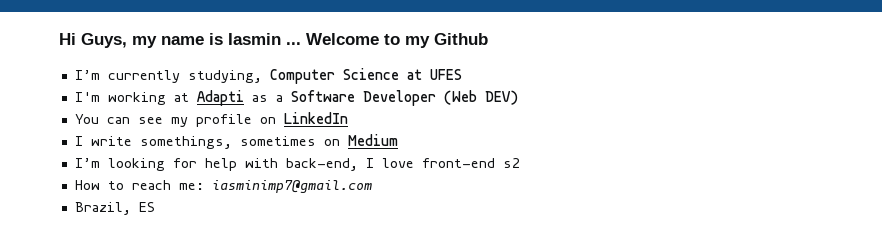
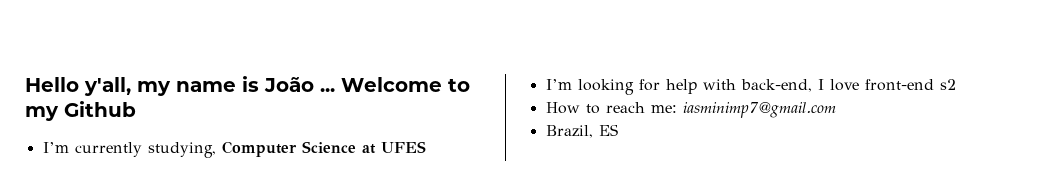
- Hi Guys, my name is Iasmin ...
+ Hello y'all, my name is João ...
- I'm working at Adapti as a Software Developer (Web DEV)
- You can see my profile on LinkedIn
- I write somethings, sometimes on Medium

